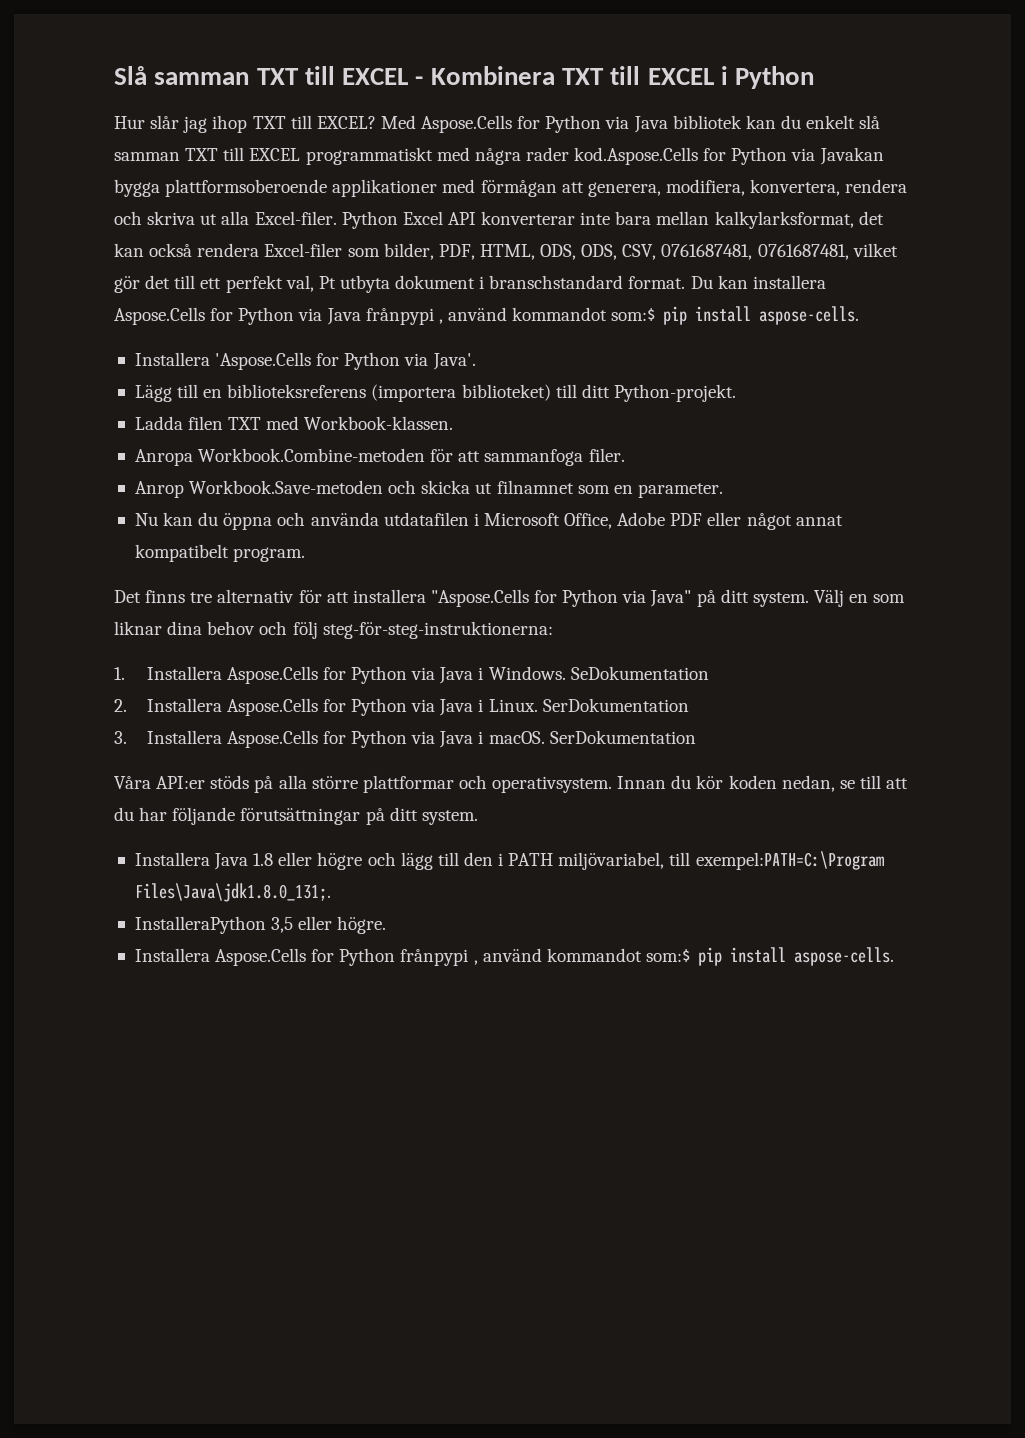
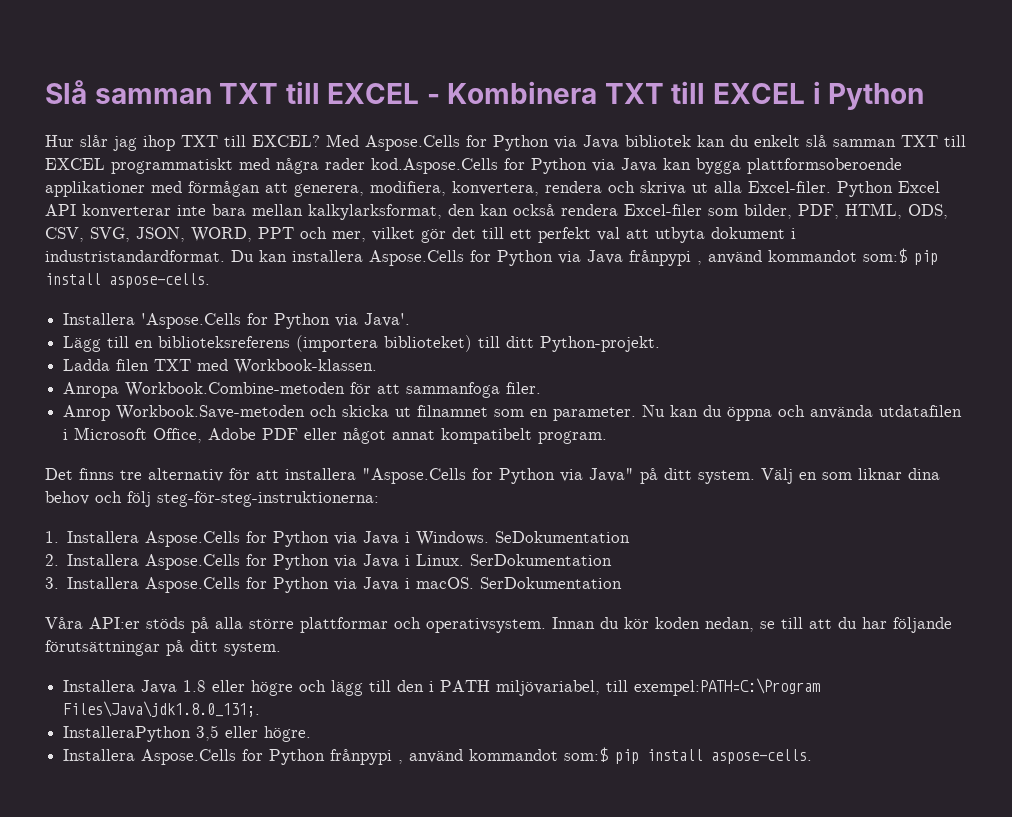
- Med Aspose.Cells for Python via Java bibliotek kan du enkelt slå samman TXT till EXCEL programmatiskt med några rader kod.Aspose.Cells for Python via Javakan bygga plattformsoberoende applikationer med förmågan att generera, modifiera, konvertera, rendera och skriva ut alla Excel-filer.
+ Med Aspose.Cells for Python via Java bibliotek kan du enkelt slå samman TXT till EXCEL programmatiskt med några rader kod.Aspose.Cells for Python via Java kan bygga plattformsoberoende applikationer med förmågan att generera, modifiera, konvertera, rendera och skriva ut alla Excel-filer.
- Python Excel API konverterar inte bara mellan kalkylarksformat, det kan också rendera Excel-filer som bilder, PDF, HTML, ODS, ODS, CSV, 0761687481, 0761687481, vilket gör det till ett perfekt val, Pt utbyta dokument i branschstandard format.
+ Python Excel API konverterar inte bara mellan kalkylarksformat, den kan också rendera Excel-filer som bilder, PDF, HTML, ODS, CSV, SVG, JSON, WORD, PPT och mer, vilket gör det till ett perfekt val att utbyta dokument i industristandardformat.
- Anrop Workbook.Save-metoden och skicka ut filnamnet som en parameter.
- Nu kan du öppna och använda utdatafilen i Microsoft Office, Adobe PDF eller något annat kompatibelt program.
+ Anrop Workbook.Save-metoden och skicka ut filnamnet som en parameter. Nu kan du öppna och använda utdatafilen i Microsoft Office, Adobe PDF eller något annat kompatibelt program.

